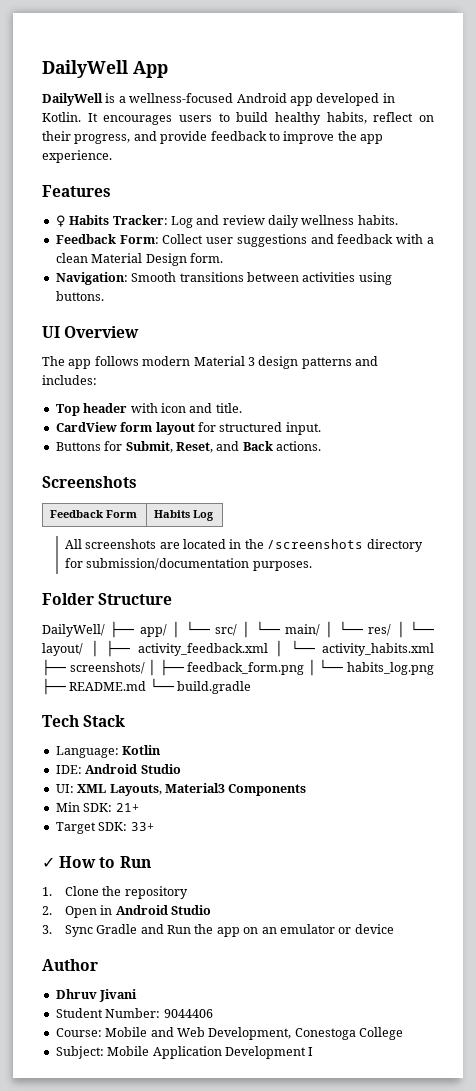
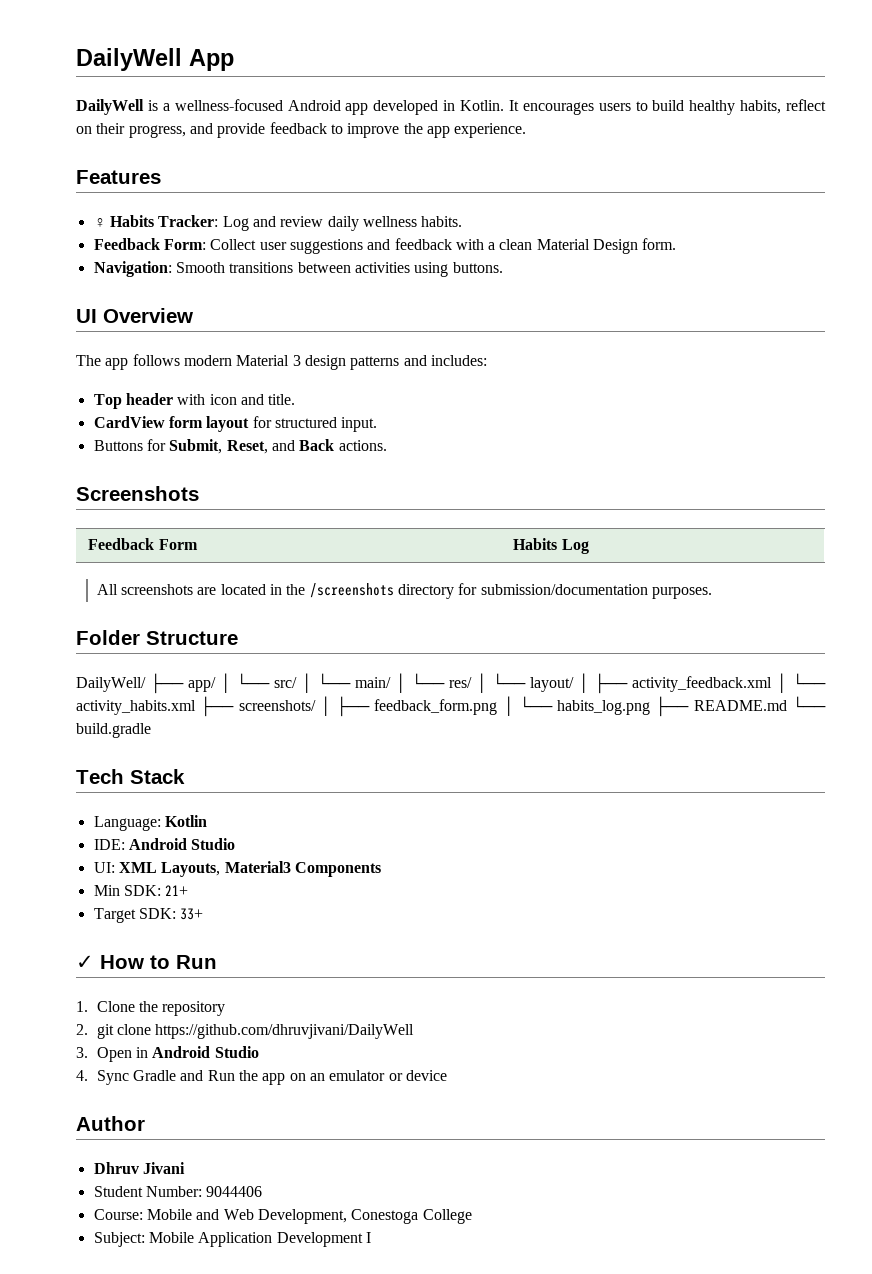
- 2. Open in Android Studio
+ 2. git clone https://github.com/dhruvjivani/DailyWell
+ 3. Open in Android Studio
- 3. Sync Gradle and Run the app on an emulator or device
+ 4. Sync Gradle and Run the app on an emulator or device

